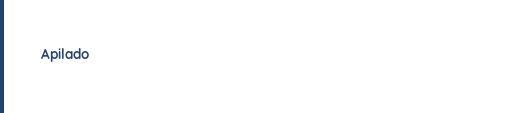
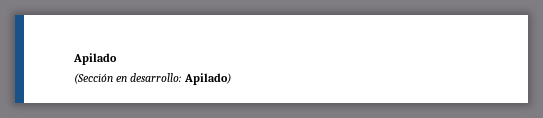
+ (Sección en desarrollo: Apilado)

